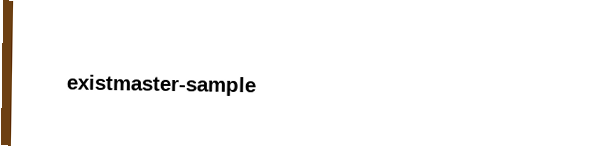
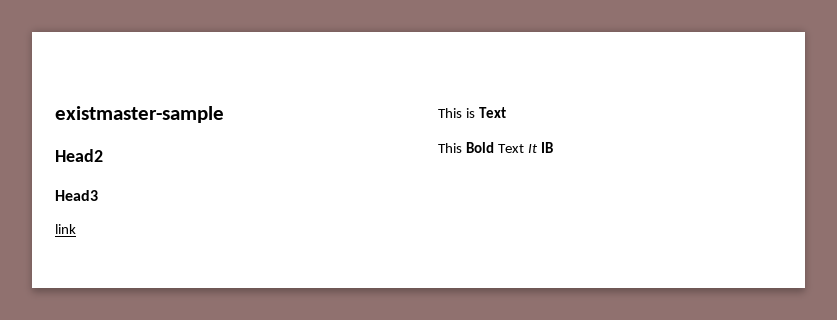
+ Head2
+ Head3
+ link
+ This is Text
+ This Bold Text It IB

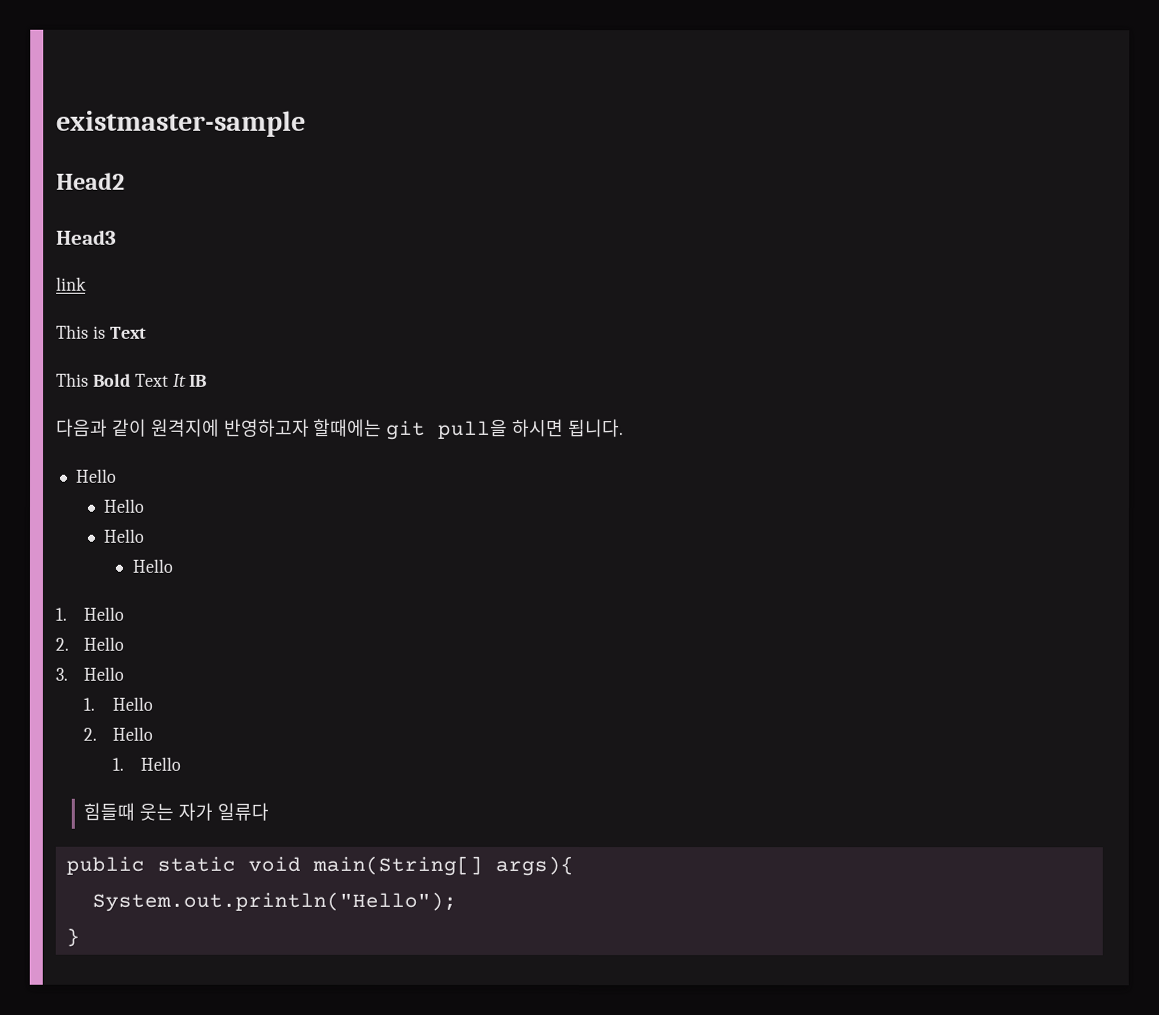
+ 다음과 같이 원격지에 반영하고자 할때에는 git pull을 하시면 됩니다.
+ Hello
+ Hello
+ Hello
+ Hello
+ 1. Hello
+ 2. Hello
+ 3. Hello
+ 1. Hello
+ 2. Hello
+ 1. Hello
+ 힘들때 웃는 자가 일류다
+ public static void main(String[] args){
+ System.out.println("Hello");
+ }

